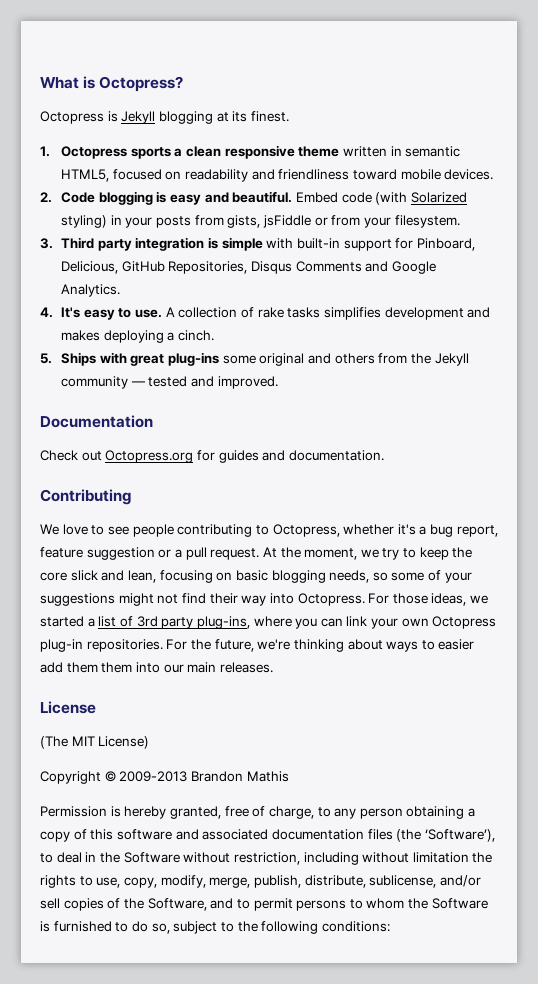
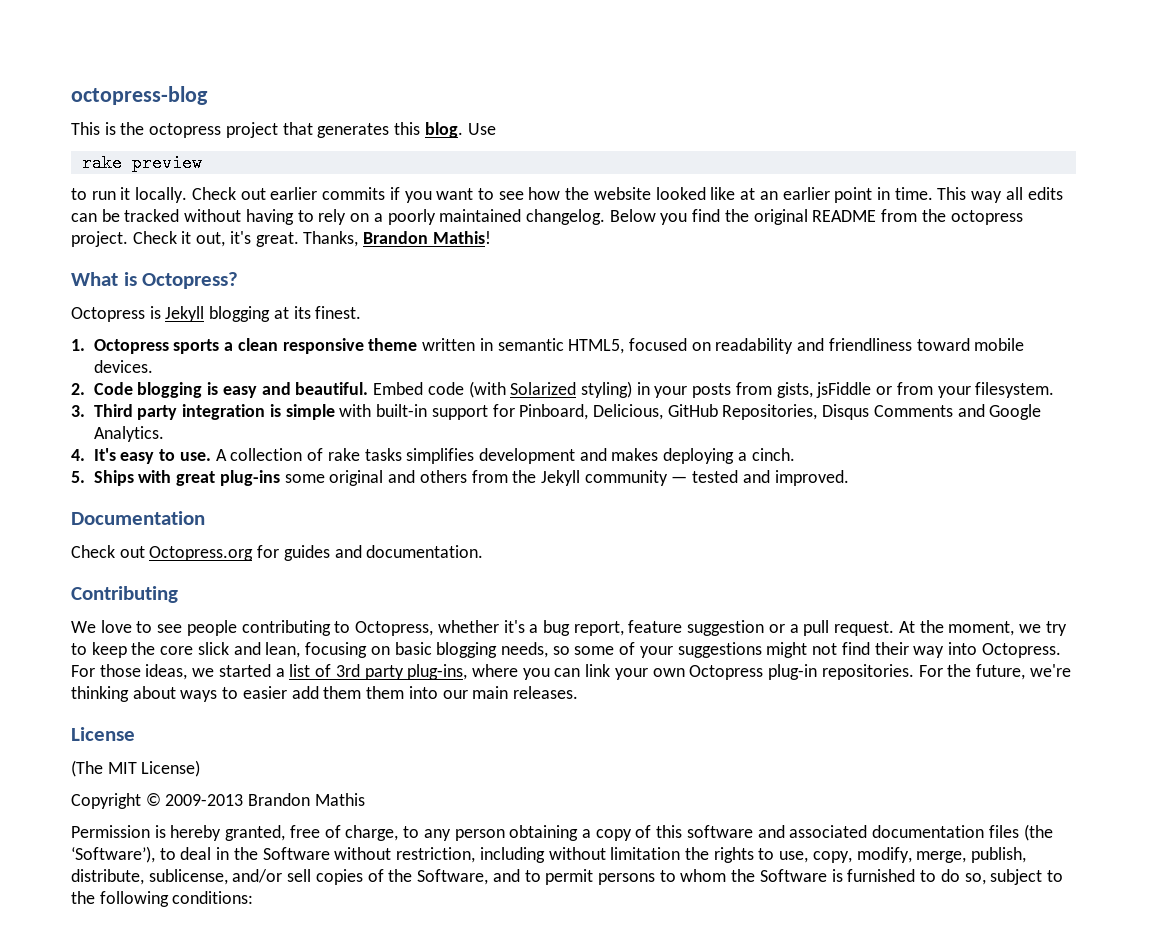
+ octopress-blog
+ This is the octopress project that generates this blog. Use
+ rake preview
+ to run it locally. Check out earlier commits if you want to see how the website looked like at an earlier point in time. This way all edits can be tracked without having to rely on a poorly maintained changelog. Below you find the original README from the octopress project. Check it out, it's great. Thanks, Brandon Mathis!

